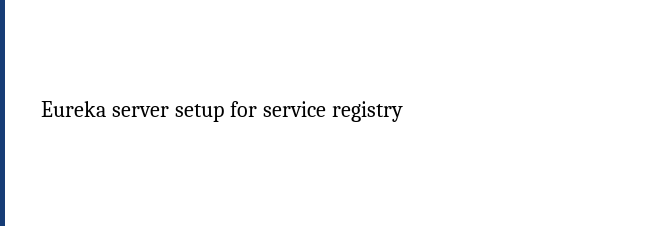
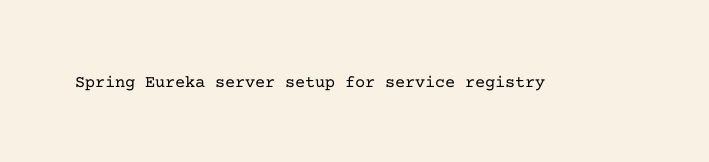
- Eureka server setup for service registry
+ Spring Eureka server setup for service registry

